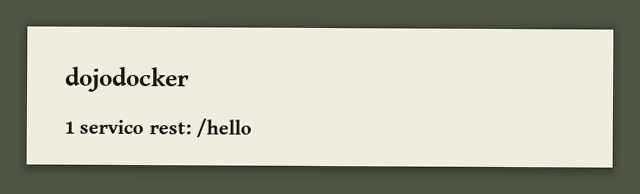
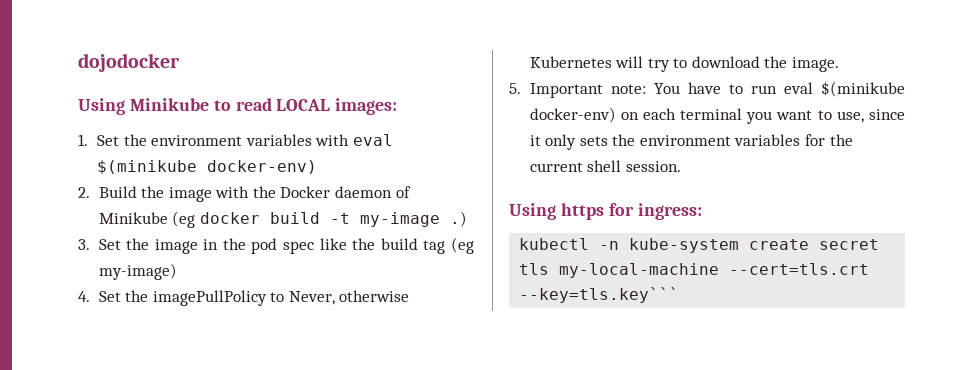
- 1 servico rest: /hello
+ Using Minikube to read LOCAL images:
+ 1. Set the environment variables with eval $(minikube docker-env)
+ 2. Build the image with the Docker daemon of Minikube (eg docker build -t my-image .)
+ 3. Set the image in the pod spec like the build tag (eg my-image)
+ 4. Set the imagePullPolicy to Never, otherwise Kubernetes will try to download the image.
+ 5. Important note: You have to run eval $(minikube docker-env) on each terminal you want to use, since it only sets the environment variables for the current shell session.
+ Using https for ingress:
+ kubectl -n kube-system create secret tls my-local-machine --cert=tls.crt --key=tls.key```

